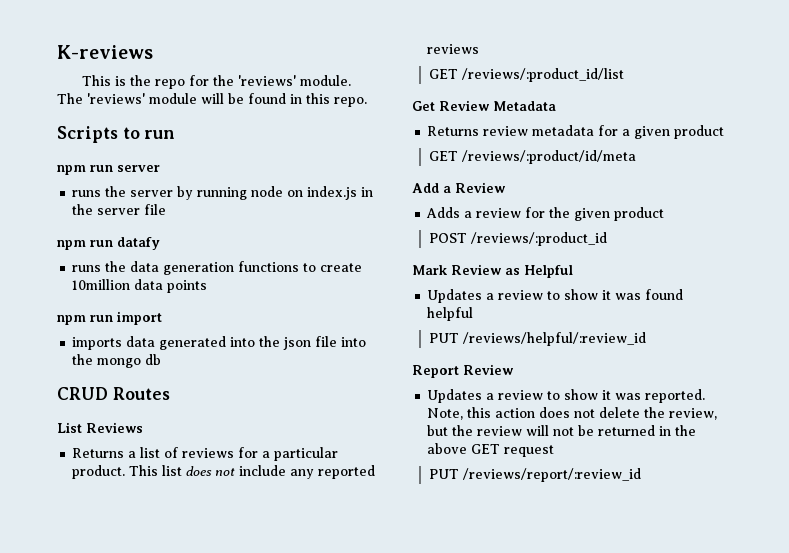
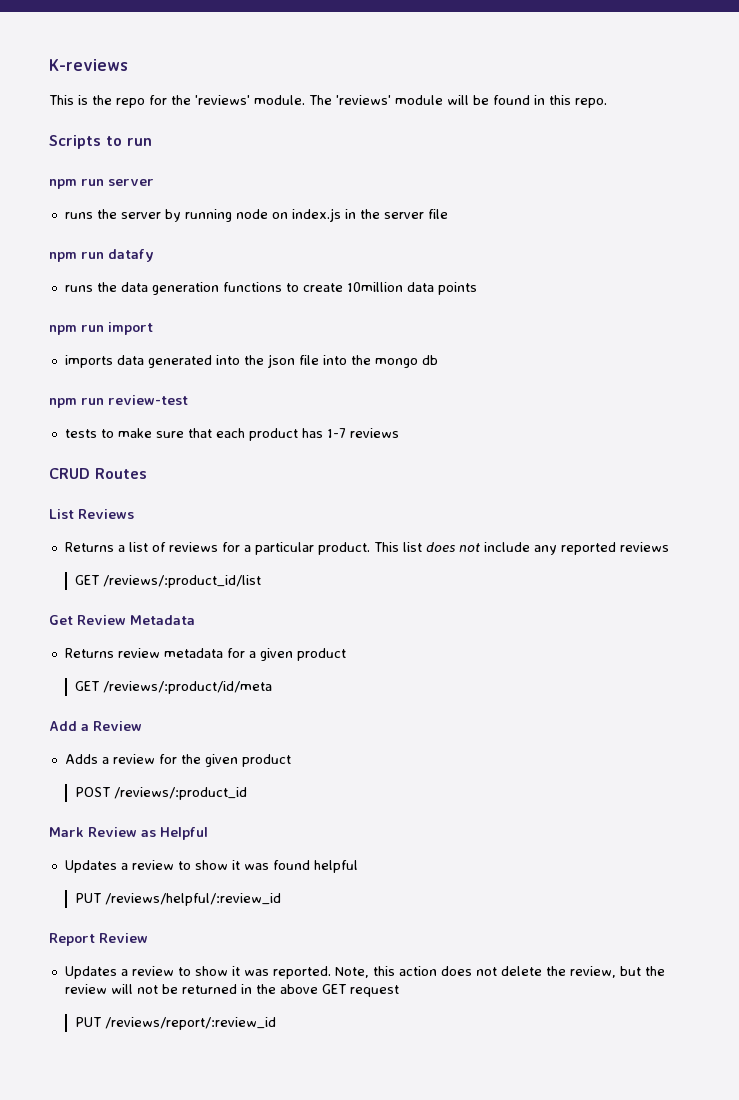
+ npm run review-test
+ tests to make sure that each product has 1-7 reviews

